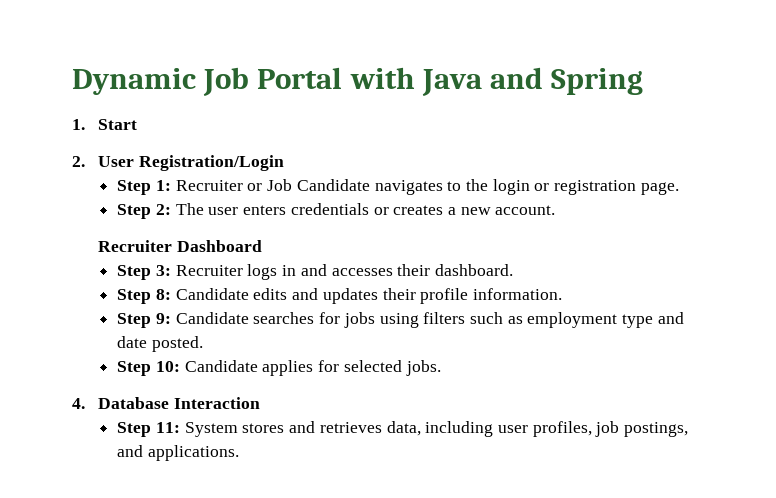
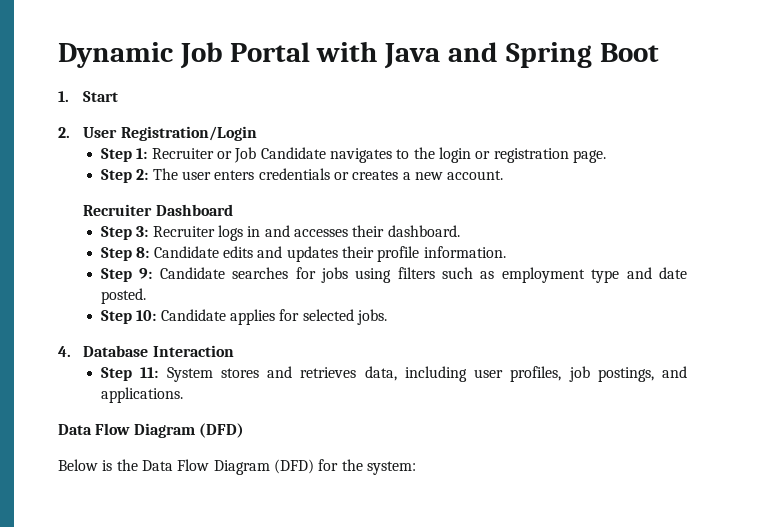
- Dynamic Job Portal with Java and Spring
+ Dynamic Job Portal with Java and Spring Boot
  Step 11: System stores and retrieves data, including user profiles, job postings, and applications.
+ Data Flow Diagram (DFD)
+ Below is the Data Flow Diagram (DFD) for the system:

